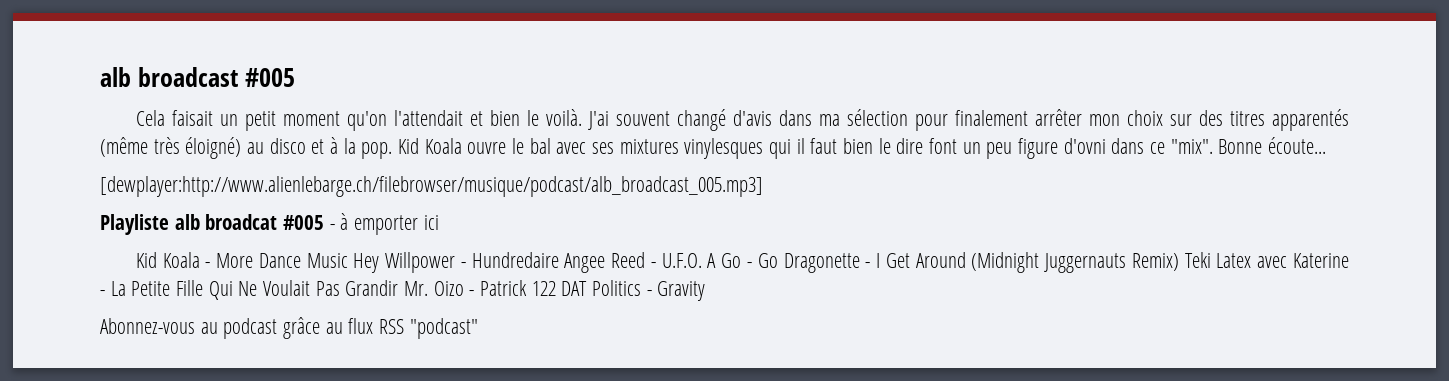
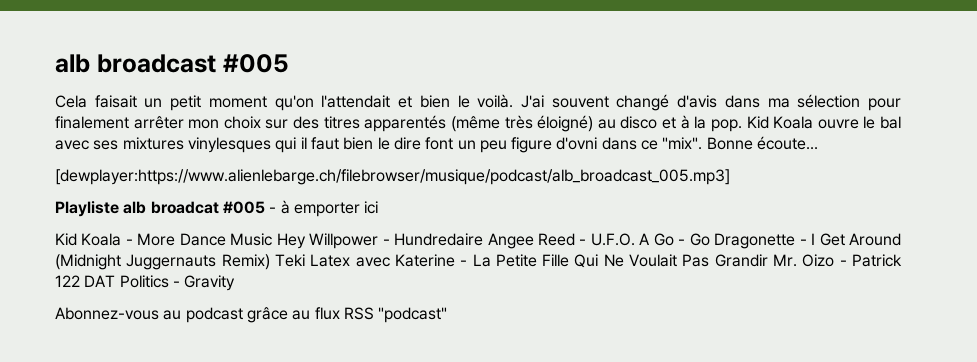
- [dewplayer:http://www.alienlebarge.ch/filebrowser/musique/podcast/alb_broadcast_005.mp3]
+ [dewplayer:https://www.alienlebarge.ch/filebrowser/musique/podcast/alb_broadcast_005.mp3]

